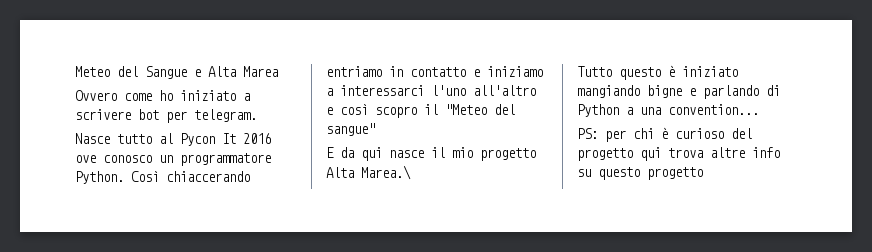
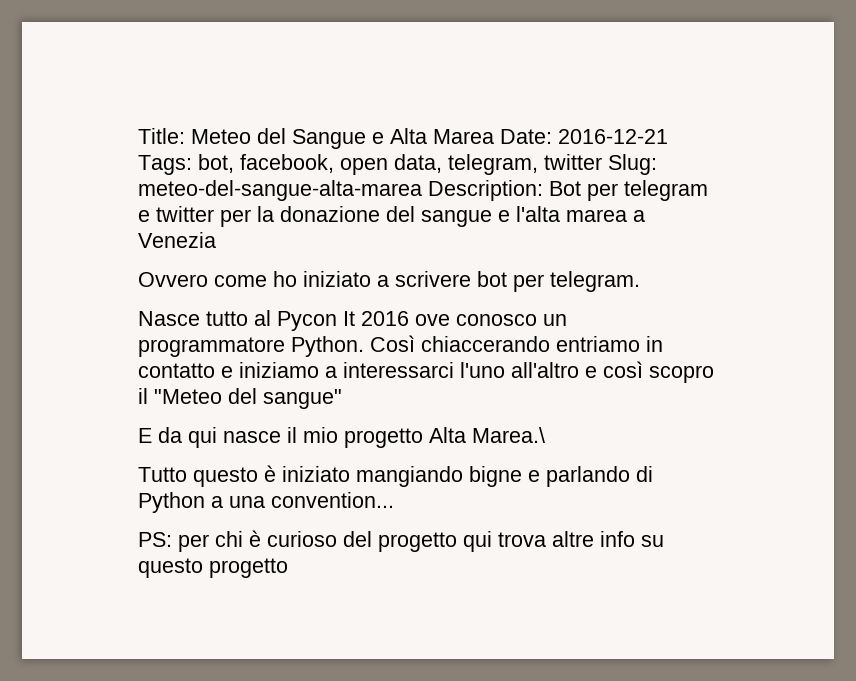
- Meteo del Sangue e Alta Marea
+ Title: Meteo del Sangue e Alta Marea Date: 2016-12-21 Tags: bot, facebook, open data, telegram, twitter Slug: meteo-del-sangue-alta-marea Description: Bot per telegram e twitter per la donazione del sangue e l'alta marea a Venezia

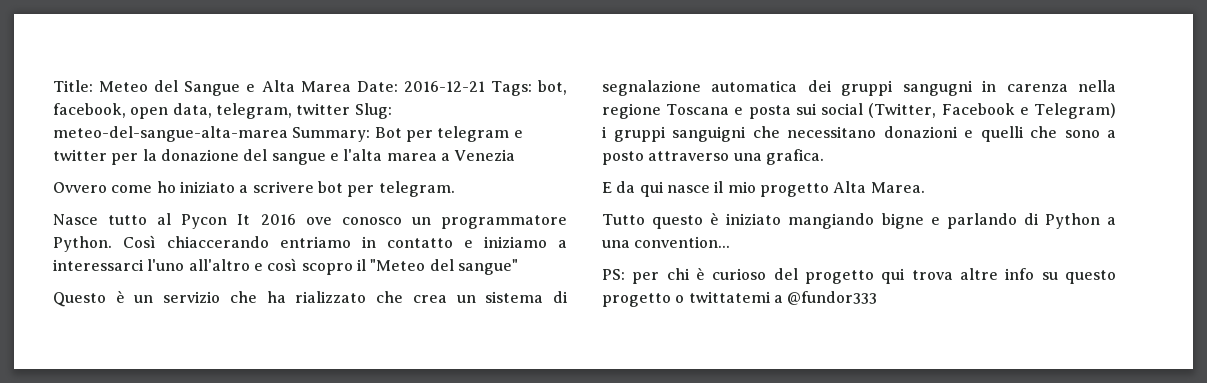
- Title: Meteo del Sangue e Alta Marea Date: 2016-12-21 Tags: bot, facebook, open data, telegram, twitter Slug: meteo-del-sangue-alta-marea Description: Bot per telegram e twitter per la donazione del sangue e l'alta marea a Venezia
+ Title: Meteo del Sangue e Alta Marea Date: 2016-12-21 Tags: bot, facebook, open data, telegram, twitter Slug: meteo-del-sangue-alta-marea Summary: Bot per telegram e twitter per la donazione del sangue e l'alta marea a Venezia
+ Questo è un servizio che ha rializzato che crea un sistema di segnalazione automatica dei gruppi sangugni in carenza nella regione Toscana e posta sui social (Twitter, Facebook e Telegram) i gruppi sanguigni che necessitano donazioni e quelli che sono a posto attraverso una grafica.
- E da qui nasce il mio progetto Alta Marea.\
+ E da qui nasce il mio progetto Alta Marea.
- PS: per chi è curioso del progetto qui trova altre info su questo progetto
+ PS: per chi è curioso del progetto qui trova altre info su questo progetto o twittatemi a @fundor333

